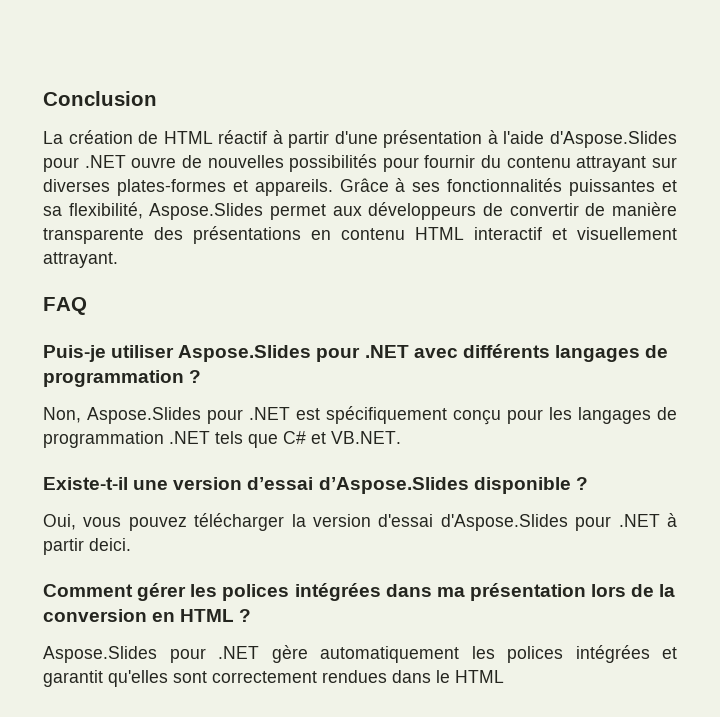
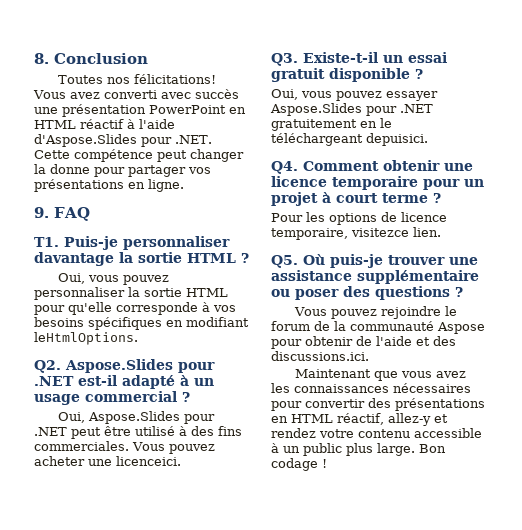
- Conclusion
+ 8. Conclusion
- La création de HTML réactif à partir d'une présentation à l'aide d'Aspose.Slides pour .NET ouvre de nouvelles possibilités pour fournir du contenu attrayant sur diverses plates-formes et appareils. Grâce à ses fonctionnalités puissantes et sa flexibilité, Aspose.Slides permet aux développeurs de convertir de manière transparente des présentations en contenu HTML interactif et visuellement attrayant.
- FAQ
- Puis-je utiliser Aspose.Slides pour .NET avec différents langages de programmation ?
- Non, Aspose.Slides pour .NET est spécifiquement conçu pour les langages de programmation .NET tels que C# et VB.NET.
- Existe-t-il une version d’essai d’Aspose.Slides disponible ?
+ Toutes nos félicitations! Vous avez converti avec succès une présentation PowerPoint en HTML réactif à l'aide d'Aspose.Slides pour .NET. Cette compétence peut changer la donne pour partager vos présentations en ligne.
+ 9. FAQ
+ T1. Puis-je personnaliser davantage la sortie HTML ?
+ Oui, vous pouvez personnaliser la sortie HTML pour qu'elle corresponde à vos besoins spécifiques en modifiant leHtmlOptions.
+ Q2. Aspose.Slides pour .NET est-il adapté à un usage commercial ?
+ Oui, Aspose.Slides pour .NET peut être utilisé à des fins commerciales. Vous pouvez acheter une licenceici.
+ Q3. Existe-t-il un essai gratuit disponible ?
- Oui, vous pouvez télécharger la version d'essai d'Aspose.Slides pour .NET à partir deici.
- Comment gérer les polices intégrées dans ma présentation lors de la conversion en HTML ?
- Aspose.Slides pour .NET gère automatiquement les polices intégrées et garantit qu'elles sont correctement rendues dans le HTML
+ Oui, vous pouvez essayer Aspose.Slides pour .NET gratuitement en le téléchargeant depuisici.
+ Q4. Comment obtenir une licence temporaire pour un projet à court terme ?
+ Pour les options de licence temporaire, visitezce lien.
+ Q5. Où puis-je trouver une assistance supplémentaire ou poser des questions ?
+ Vous pouvez rejoindre le forum de la communauté Aspose pour obtenir de l'aide et des discussions.ici.
+ Maintenant que vous avez les connaissances nécessaires pour convertir des présentations en HTML réactif, allez-y et rendez votre contenu accessible à un public plus large. Bon codage !

